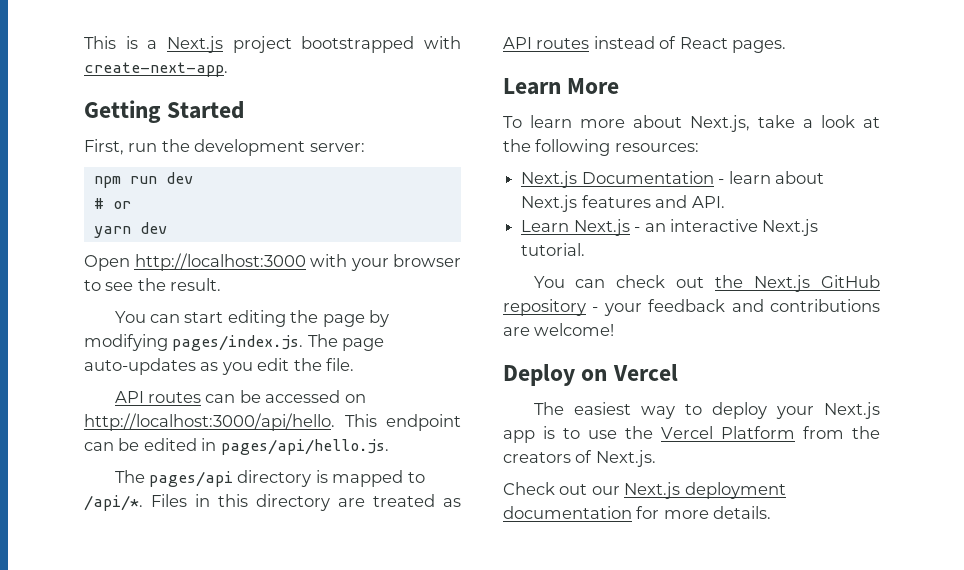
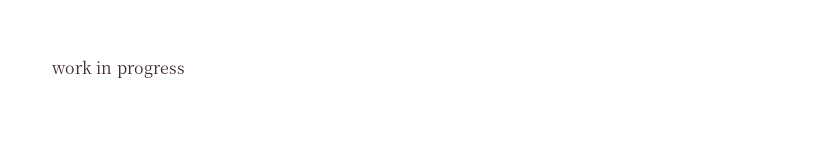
- This is a Next.js project bootstrapped with create-next-app.
- Getting Started
- First, run the development server:
- npm run dev
- # or
- yarn dev
- Open http://localhost:3000 with your browser to see the result.
- You can start editing the page by modifying pages/index.js. The page auto-updates as you edit the file.
- API routes can be accessed on http://localhost:3000/api/hello. This endpoint can be edited in pages/api/hello.js.
- The pages/api directory is mapped to /api/*. Files in this directory are treated as API routes instead of React pages.
- Learn More
- To learn more about Next.js, take a look at the following resources:
- Next.js Documentation - learn about Next.js features and API.
- Learn Next.js - an interactive Next.js tutorial.
- You can check out the Next.js GitHub repository - your feedback and contributions are welcome!
- Deploy on Vercel
- The easiest way to deploy your Next.js app is to use the Vercel Platform from the creators of Next.js.
- Check out our Next.js deployment documentation for more details.
+ work in progress

